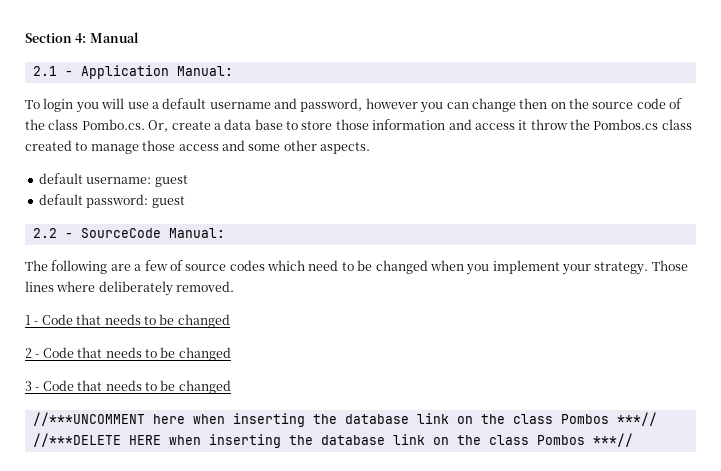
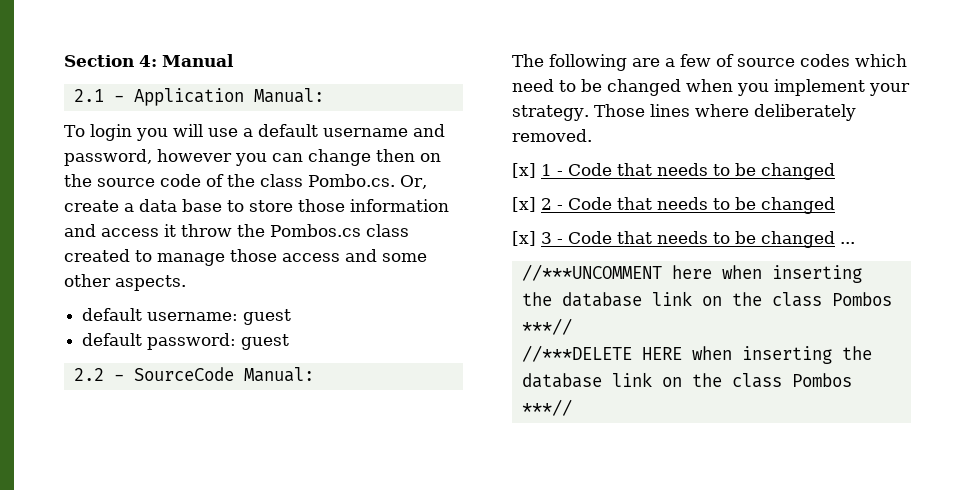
- 1 - Code that needs to be changed
+ [x] 1 - Code that needs to be changed
- 2 - Code that needs to be changed
+ [x] 2 - Code that needs to be changed
- 3 - Code that needs to be changed
+ [x] 3 - Code that needs to be changed ...

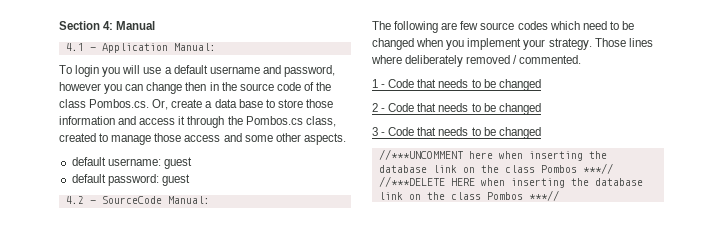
- 2.1 - Application Manual:
+ 4.1 - Application Manual:
- To login you will use a default username and password, however you can change then on the source code of the class Pombo.cs. Or, create a data base to store those information and access it throw the Pombos.cs class created to manage those access and some other aspects.
+ To login you will use a default username and password, however you can change then in the source code of the class Pombos.cs. Or, create a data base to store those information and access it through the Pombos.cs class, created to manage those access and some other aspects.
- 2.2 - SourceCode Manual:
+ 4.2 - SourceCode Manual:
- The following are a few of source codes which need to be changed when you implement your strategy.
+ The following are few source codes which need to be changed when you implement your strategy.
- Those lines where deliberately removed.
- [x] 1 - Code that needs to be changed
+ Those lines where deliberately removed / commented.
+ 1 - Code that needs to be changed
- [x] 2 - Code that needs to be changed
+ 2 - Code that needs to be changed
- [x] 3 - Code that needs to be changed ...
+ 3 - Code that needs to be changed

